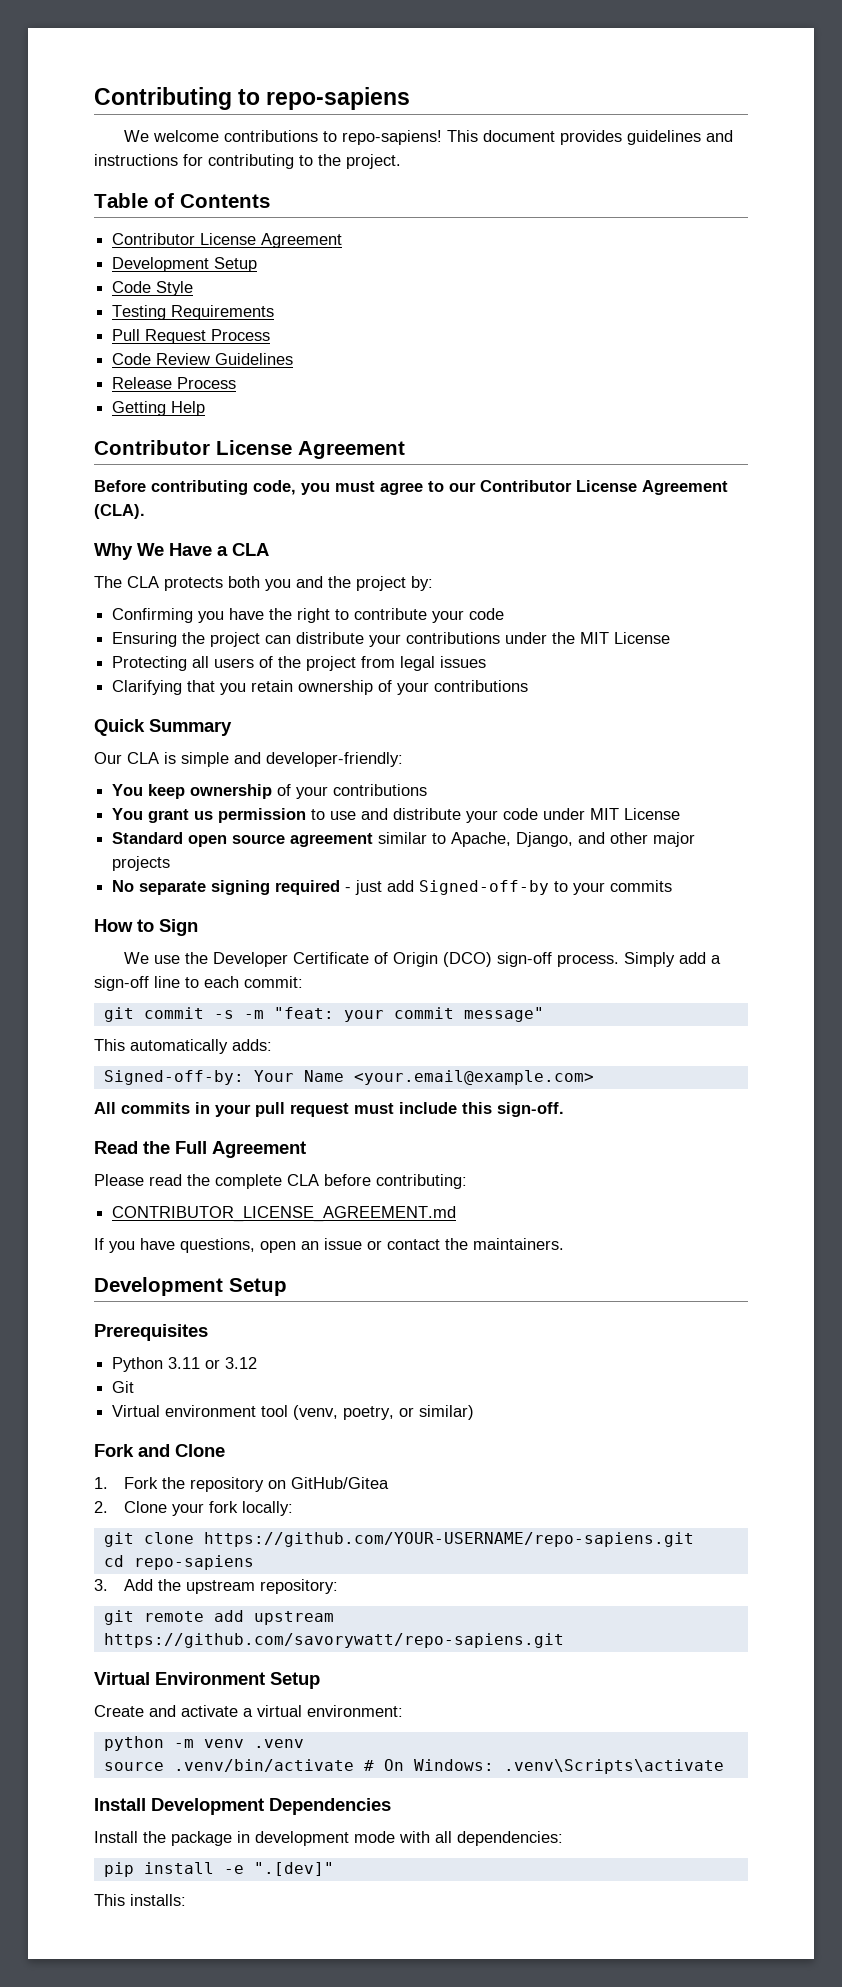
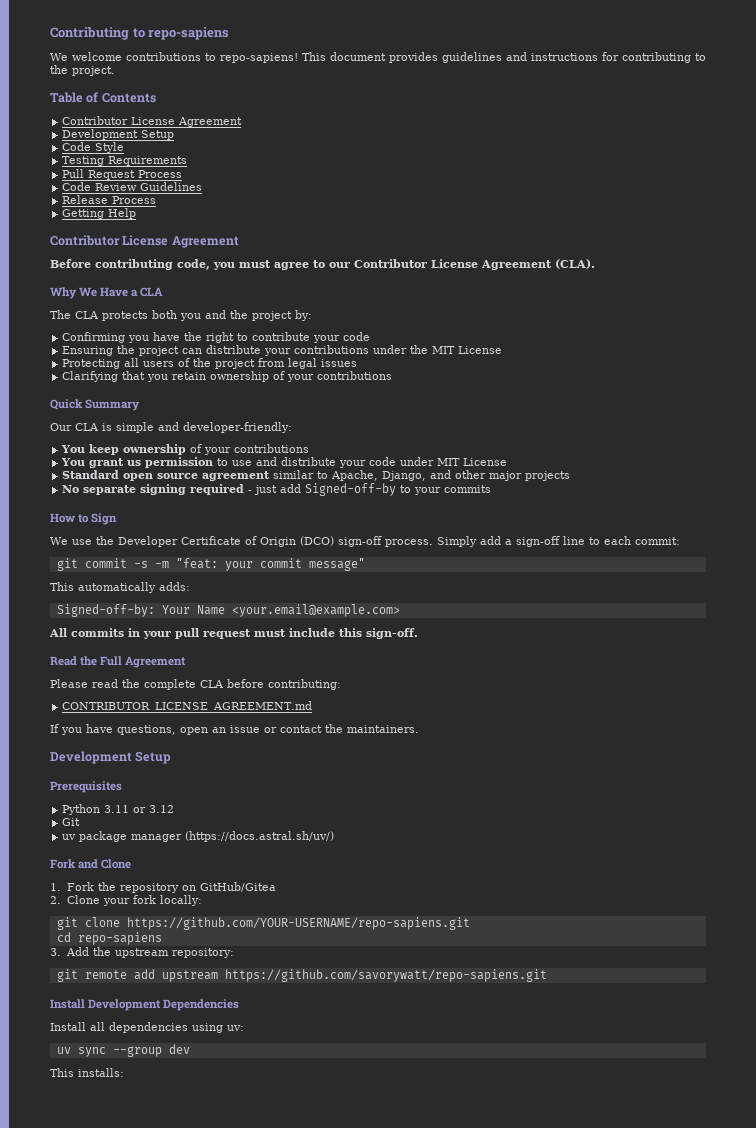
- Virtual environment tool (venv, poetry, or similar)
+ uv package manager (https://docs.astral.sh/uv/)
- Virtual Environment Setup
- Create and activate a virtual environment:
- python -m venv .venv
- source .venv/bin/activate # On Windows: .venv\Scripts\activate
  Install Development Dependencies
- Install the package in development mode with all dependencies:
- pip install -e ".[dev]"
+ Install all dependencies using uv:
+ uv sync --group dev

